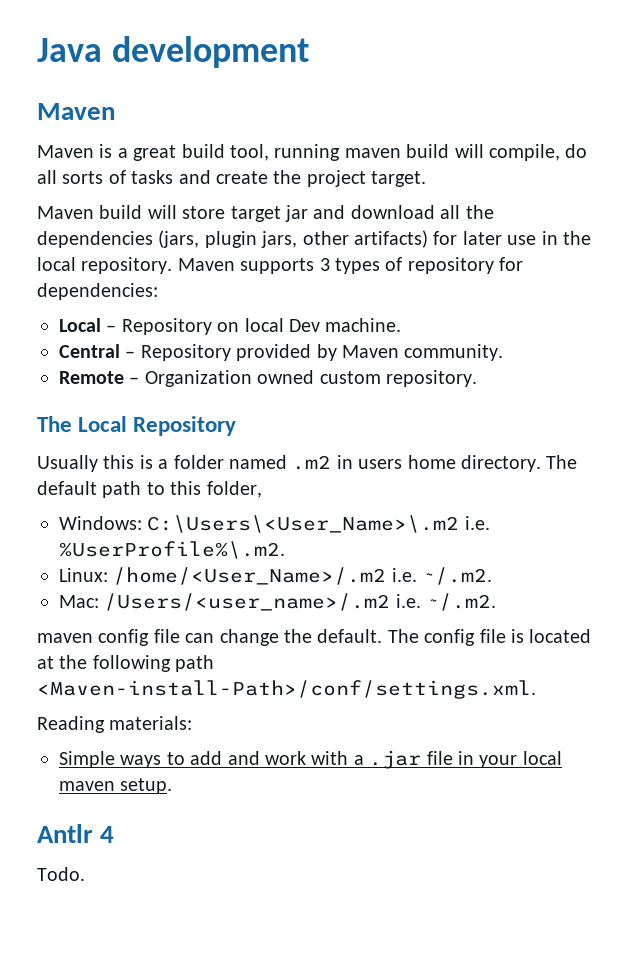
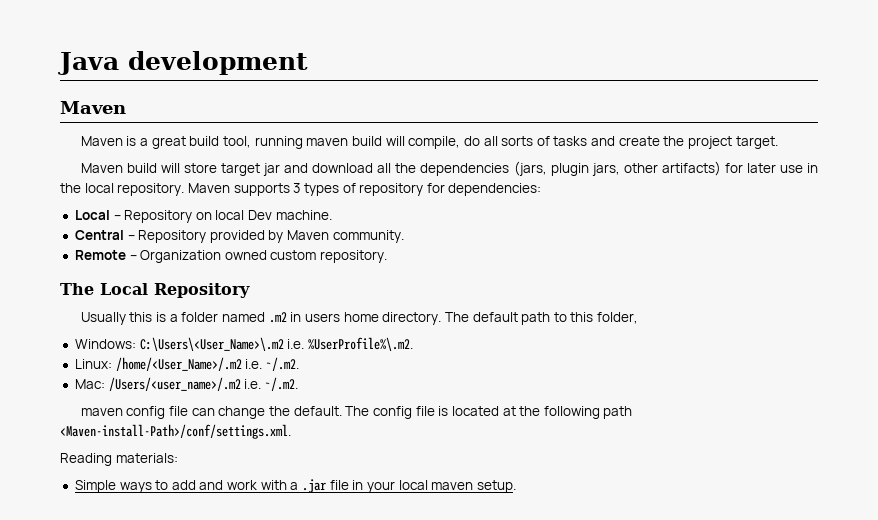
- Antlr 4
- Todo.

